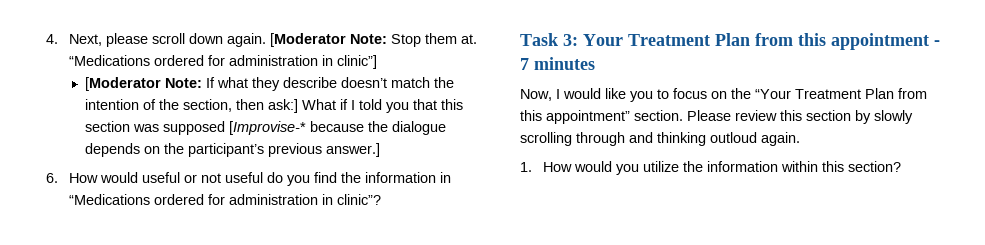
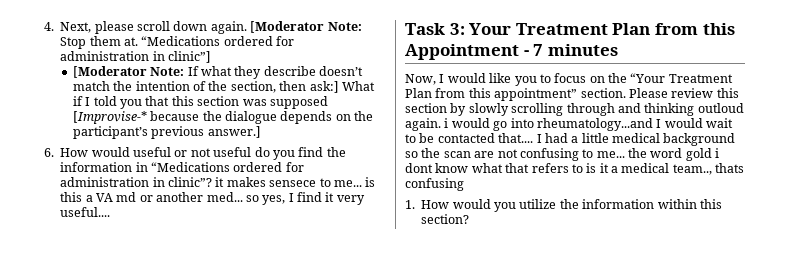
- 6. How would useful or not useful do you find the information in “Medications ordered for administration in clinic”?
+ 6. How would useful or not useful do you find the information in “Medications ordered for administration in clinic”? it makes sensece to me... is this a VA md or another med... so yes, I find it very useful....
- Task 3: Your Treatment Plan from this appointment - 7 minutes
+ Task 3: Your Treatment Plan from this Appointment - 7 minutes
- Please review this section by slowly scrolling through and thinking outloud again.
+ Please review this section by slowly scrolling through and thinking outloud again. i would go into rheumatology...and I would wait to be contacted that.... I had a little medical background so the scan are not confusing to me... the word gold i dont know what that refers to is it a medical team.., thats confusing

